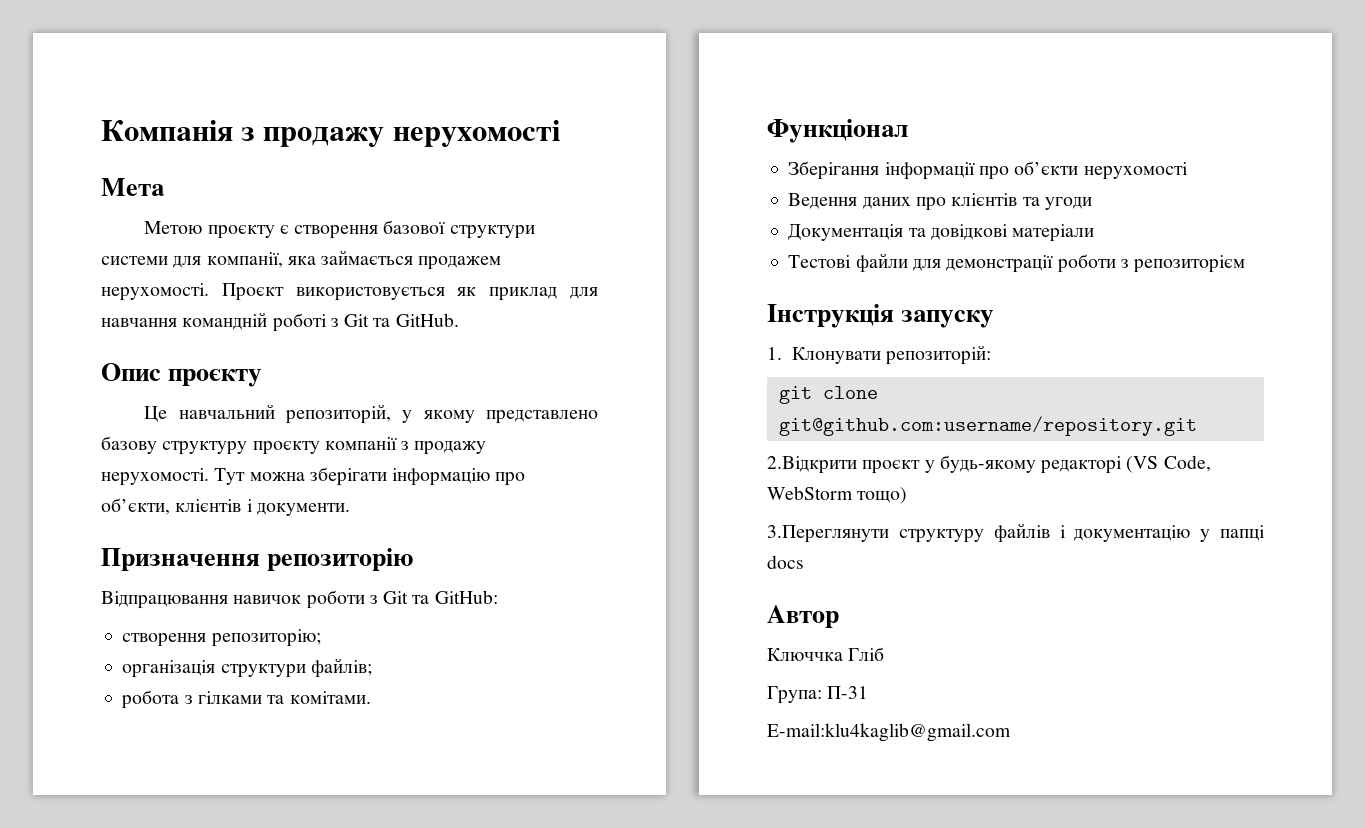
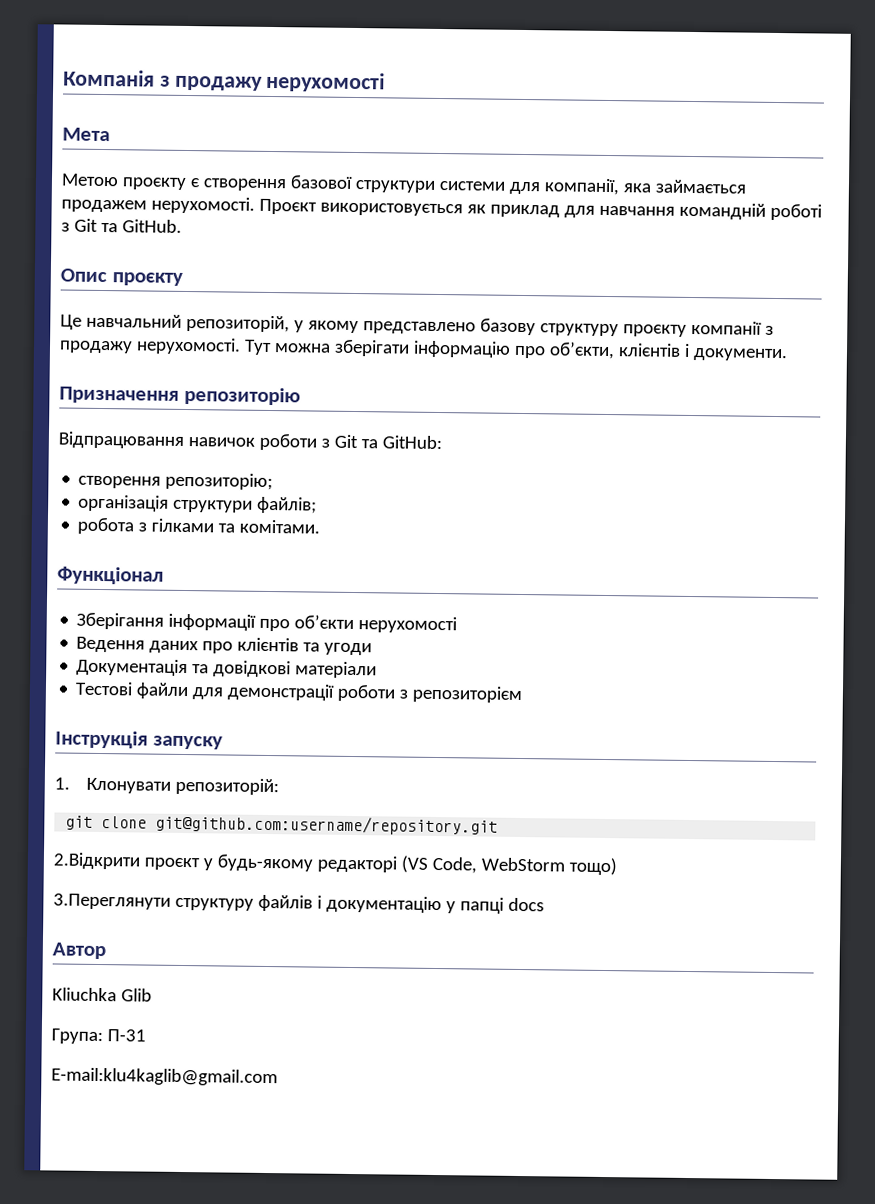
- Ключчка Гліб
+ Kliuchka Glib

